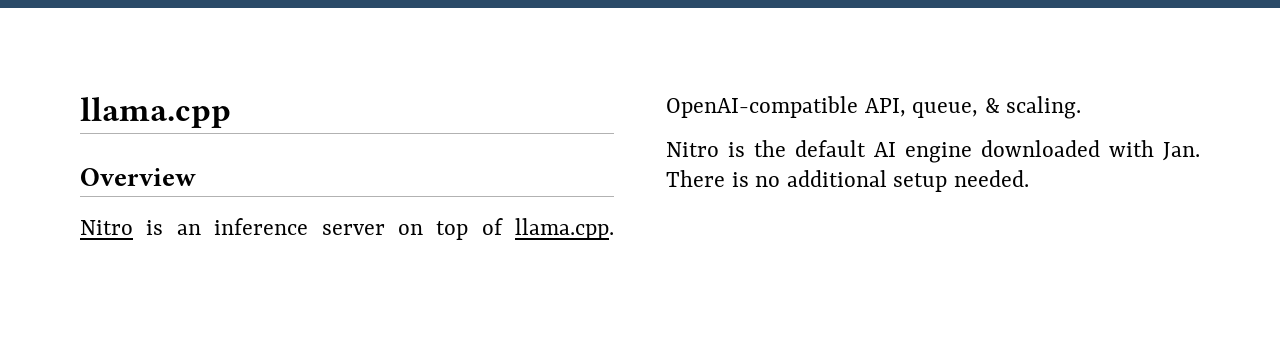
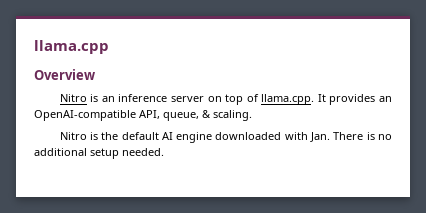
- Nitro is an inference server on top of llama.cpp. OpenAI-compatible API, queue, & scaling.
+ Nitro is an inference server on top of llama.cpp. It provides an OpenAI-compatible API, queue, & scaling.

